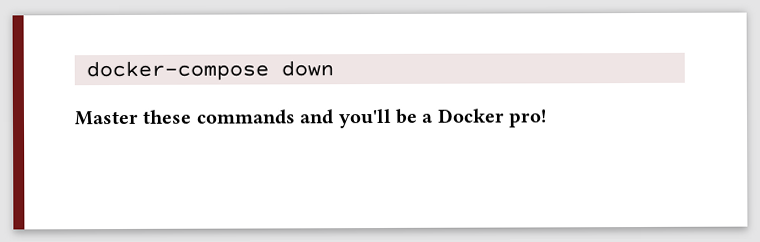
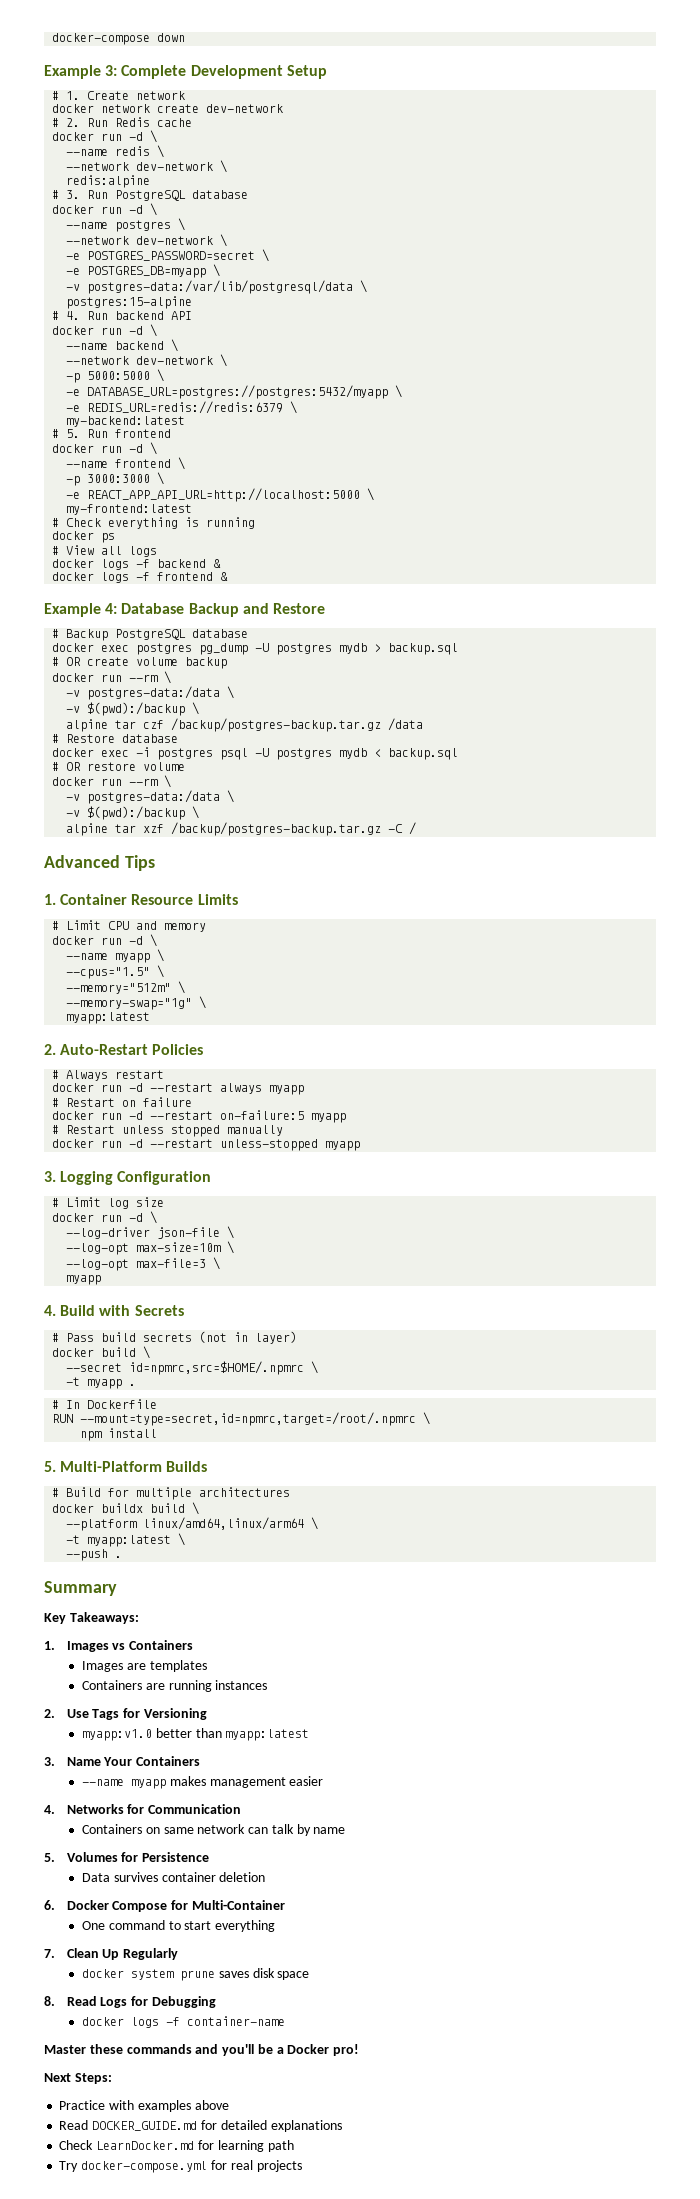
+ Example 3: Complete Development Setup
+ # 1. Create network
+ docker network create dev-network
+ # 2. Run Redis cache
+ docker run -d \
+ --name redis \
+ --network dev-network \
+ redis:alpine
+ # 3. Run PostgreSQL database
+ docker run -d \
+ --name postgres \
+ --network dev-network \
+ -e POSTGRES_PASSWORD=secret \
+ -e POSTGRES_DB=myapp \
+ -v postgres-data:/var/lib/postgresql/data \
+ postgres:15-alpine
+ # 4. Run backend API
+ docker run -d \
+ --name backend \
+ --network dev-network \
+ -p 5000:5000 \
+ -e DATABASE_URL=postgres://postgres:5432/myapp \
+ -e REDIS_URL=redis://redis:6379 \
+ my-backend:latest
+ # 5. Run frontend
+ docker run -d \
+ --name frontend \
+ -p 3000:3000 \
+ -e REACT_APP_API_URL=http://localhost:5000 \
+ my-frontend:latest
+ # Check everything is running
+ docker ps
+ # View all logs
+ docker logs -f backend &
+ docker logs -f frontend &
+ Example 4: Database Backup and Restore
+ # Backup PostgreSQL database
+ docker exec postgres pg_dump -U postgres mydb > backup.sql
+ # OR create volume backup
+ docker run --rm \
+ -v postgres-data:/data \
+ -v $(pwd):/backup \
+ alpine tar czf /backup/postgres-backup.tar.gz /data
+ # Restore database
+ docker exec -i postgres psql -U postgres mydb < backup.sql
+ # OR restore volume
+ docker run --rm \
+ -v postgres-data:/data \
+ -v $(pwd):/backup \
+ alpine tar xzf /backup/postgres-backup.tar.gz -C /
+ Advanced Tips
+ 1. Container Resource Limits
+ # Limit CPU and memory
+ docker run -d \
+ --name myapp \
+ --cpus="1.5" \
+ --memory="512m" \
+ --memory-swap="1g" \
+ myapp:latest
+ 2. Auto-Restart Policies
+ # Always restart
+ docker run -d --restart always myapp
+ # Restart on failure
+ docker run -d --restart on-failure:5 myapp
+ # Restart unless stopped manually
+ docker run -d --restart unless-stopped myapp
+ 3. Logging Configuration
+ # Limit log size
+ docker run -d \
+ --log-driver json-file \
+ --log-opt max-size=10m \
+ --log-opt max-file=3 \
+ myapp
+ 4. Build with Secrets
+ # Pass build secrets (not in layer)
+ docker build \
+ --secret id=npmrc,src=$HOME/.npmrc \
+ -t myapp .
+ # In Dockerfile
+ RUN --mount=type=secret,id=npmrc,target=/root/.npmrc \
+ npm install
+ 5. Multi-Platform Builds
+ # Build for multiple architectures
+ docker buildx build \
+ --platform linux/amd64,linux/arm64 \
+ -t myapp:latest \
+ --push .
+ Summary
+ Key Takeaways:
+ 1. Images vs Containers
+ Images are templates
+ Containers are running instances
+ 2. Use Tags for Versioning
+ myapp:v1.0 better than myapp:latest
+ 3. Name Your Containers
+ --name myapp makes management easier
+ 4. Networks for Communication
+ Containers on same network can talk by name
+ 5. Volumes for Persistence
+ Data survives container deletion
+ 6. Docker Compose for Multi-Container
+ One command to start everything
+ 7. Clean Up Regularly
+ docker system prune saves disk space
+ 8. Read Logs for Debugging
+ docker logs -f container-name
+ Next Steps:
+ Practice with examples above
+ Read DOCKER_GUIDE.md for detailed explanations
+ Check LearnDocker.md for learning path
+ Try docker-compose.yml for real projects

